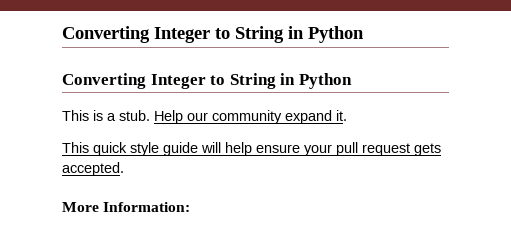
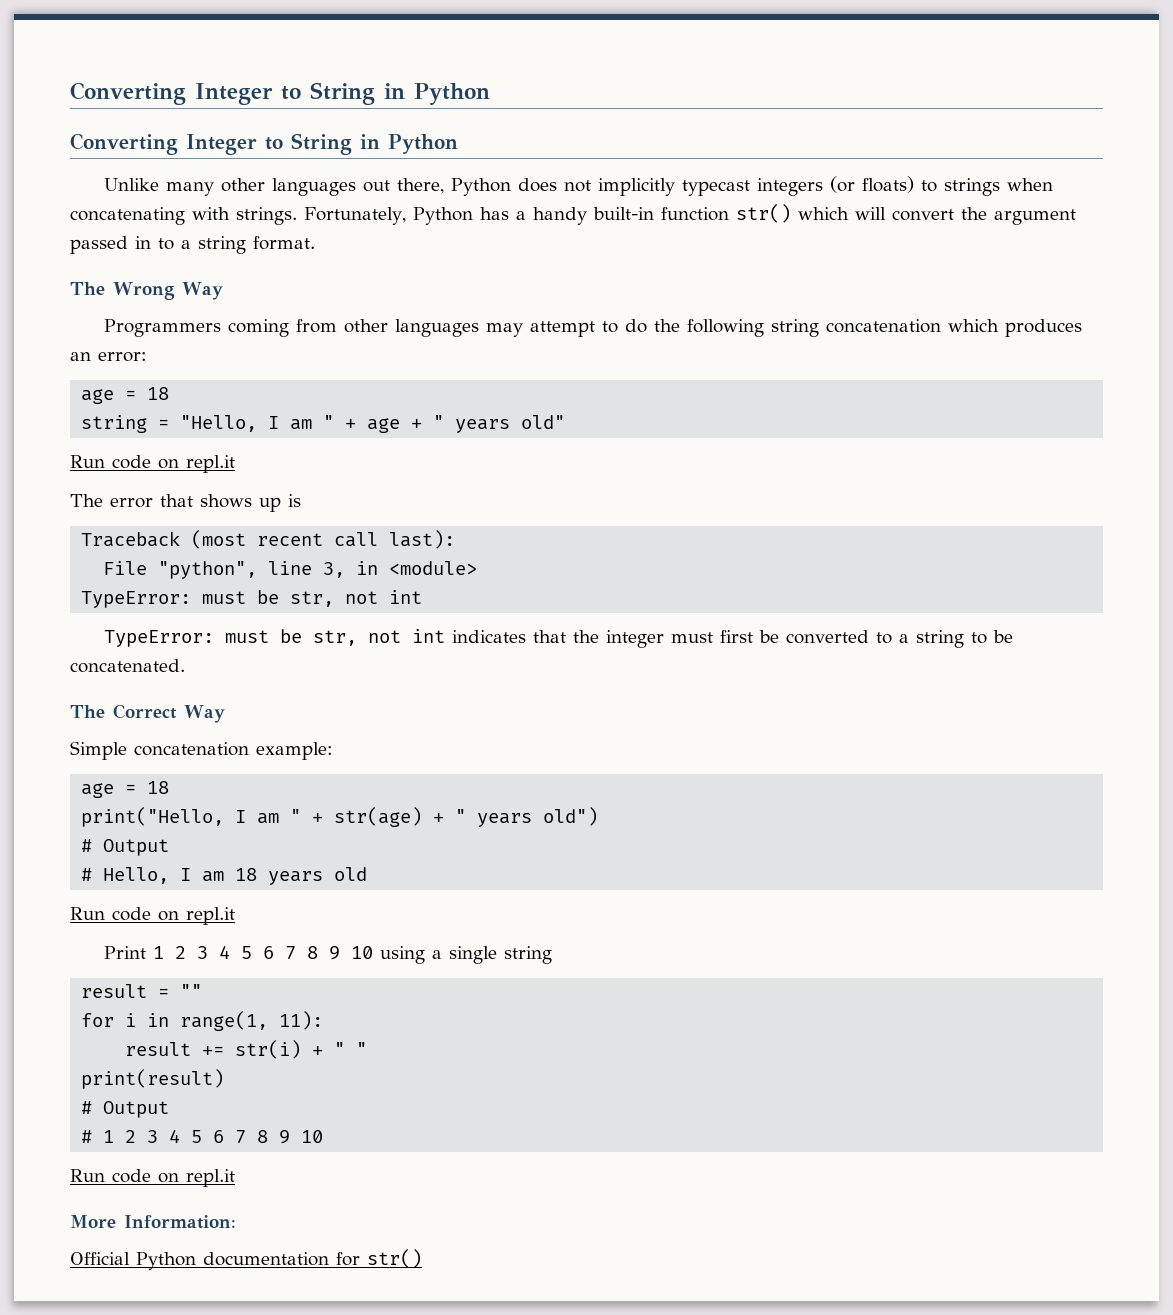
- This is a stub. Help our community expand it.
- This quick style guide will help ensure your pull request gets accepted.
+ Unlike many other languages out there, Python does not implicitly typecast integers (or floats) to strings when concatenating with strings. Fortunately, Python has a handy built-in function str() which will convert the argument passed in to a string format.
+ The Wrong Way
+ Programmers coming from other languages may attempt to do the following string concatenation which produces an error:
+ age = 18
+ string = "Hello, I am " + age + " years old"
+ Run code on repl.it
+ The error that shows up is
+ Traceback (most recent call last):
+ File "python", line 3, in <module>
+ TypeError: must be str, not int
+ TypeError: must be str, not int indicates that the integer must first be converted to a string to be concatenated.
+ The Correct Way
+ Simple concatenation example:
+ age = 18
+ print("Hello, I am " + str(age) + " years old")
+ # Output
+ # Hello, I am 18 years old
+ Run code on repl.it
+ Print 1 2 3 4 5 6 7 8 9 10 using a single string
+ result = ""
+ for i in range(1, 11):
+ result += str(i) + " "
+ print(result)
+ # Output
+ # 1 2 3 4 5 6 7 8 9 10
+ Run code on repl.it
  More Information:
+ Official Python documentation for str()

